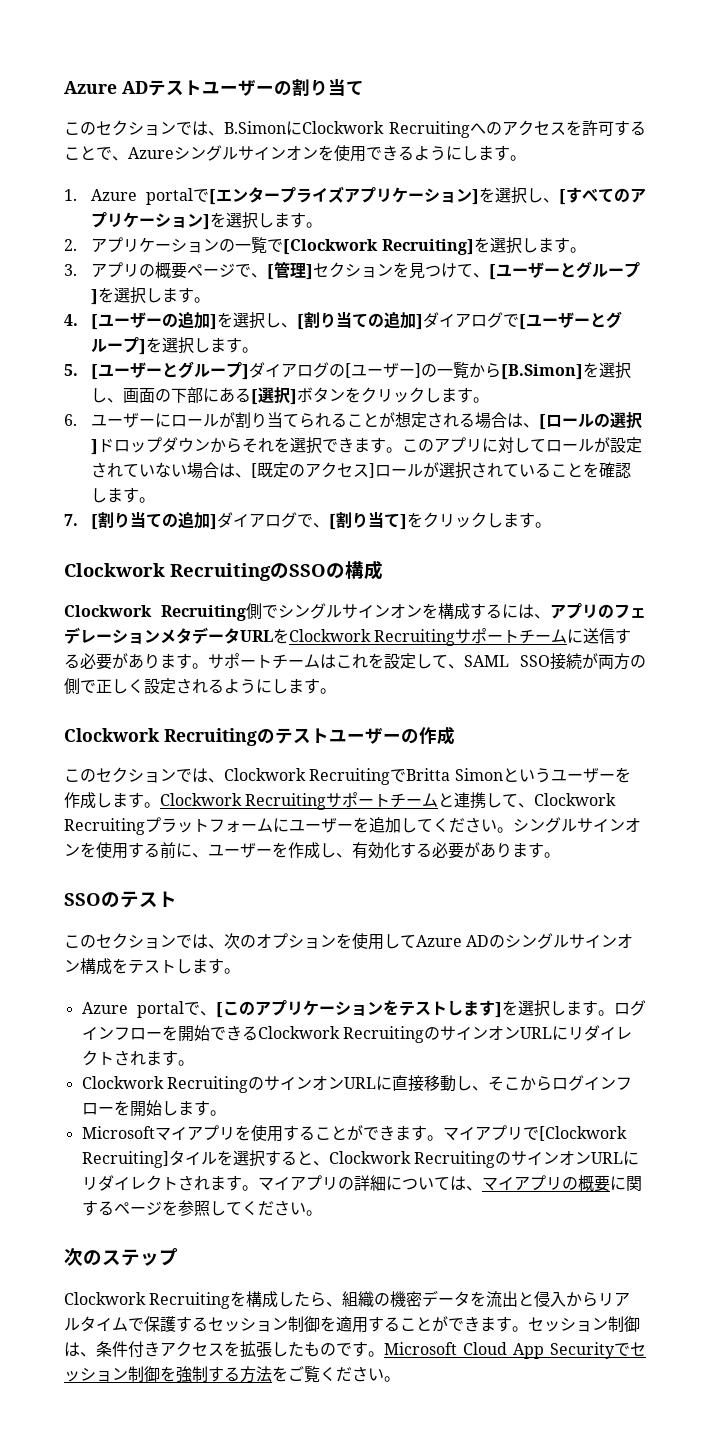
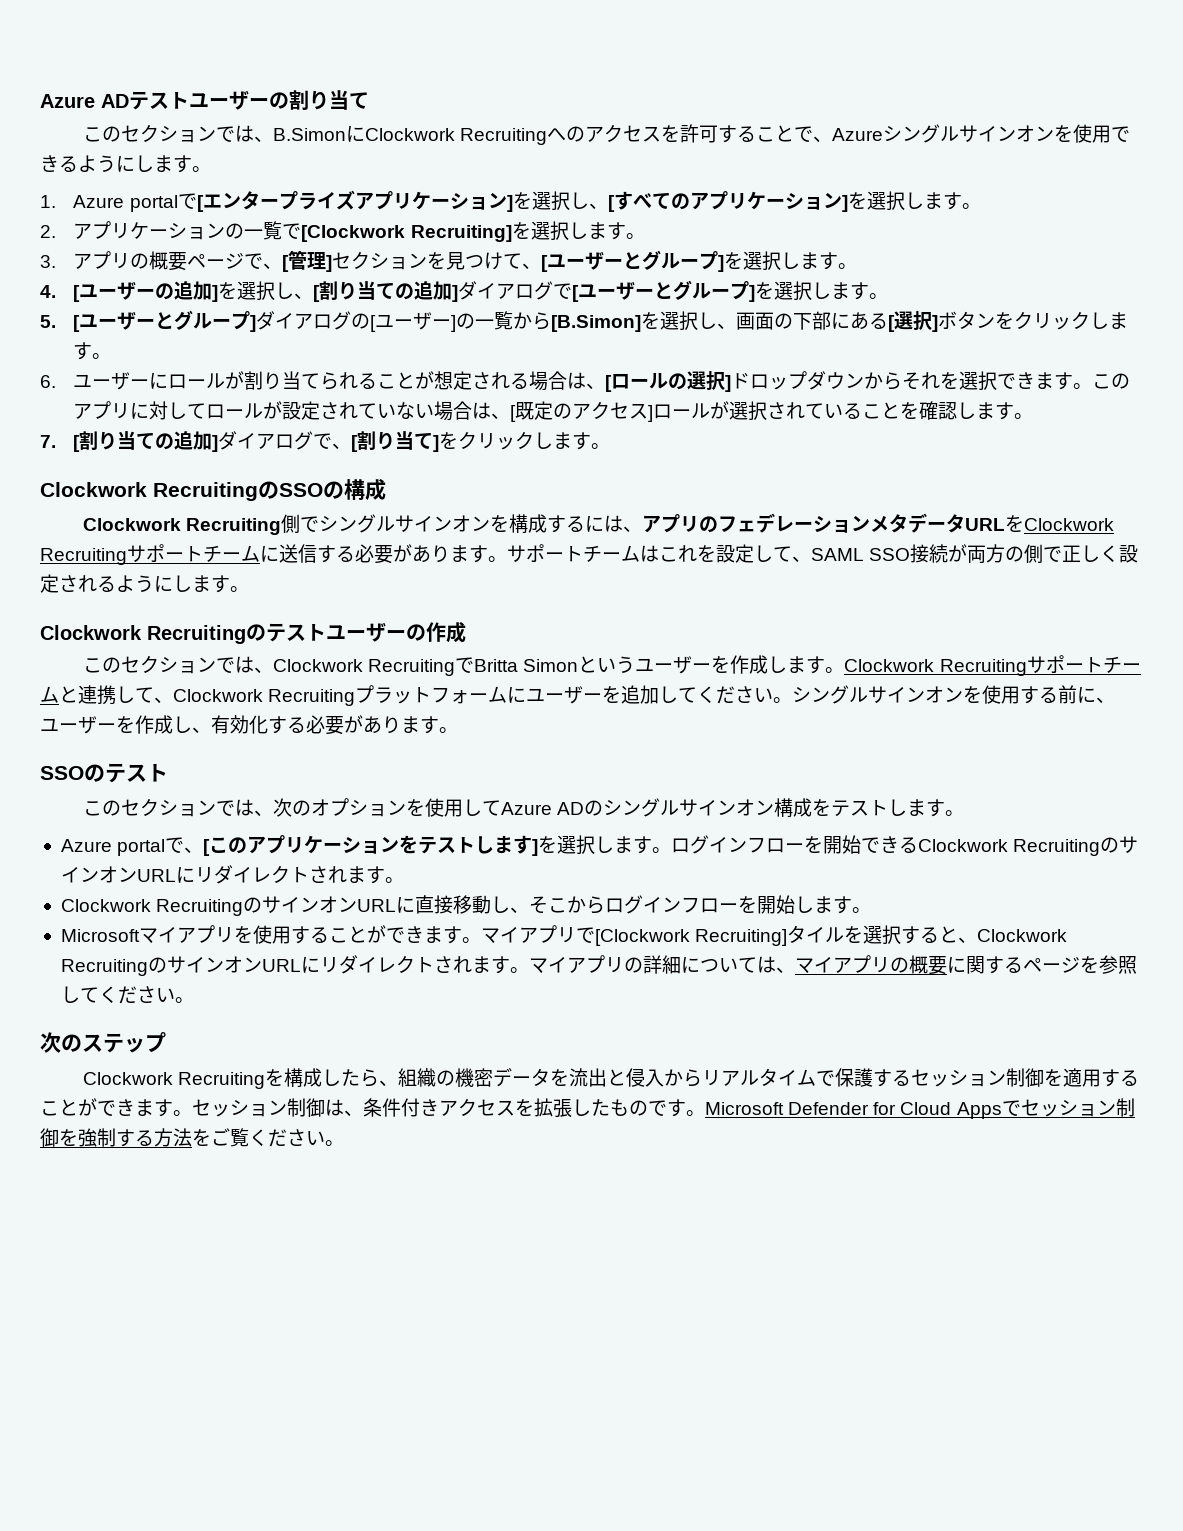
- Microsoft Cloud App Securityでセッション制御を強制する方法をご覧ください。
+ Microsoft Defender for Cloud Appsでセッション制御を強制する方法をご覧ください。

